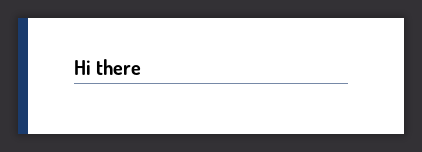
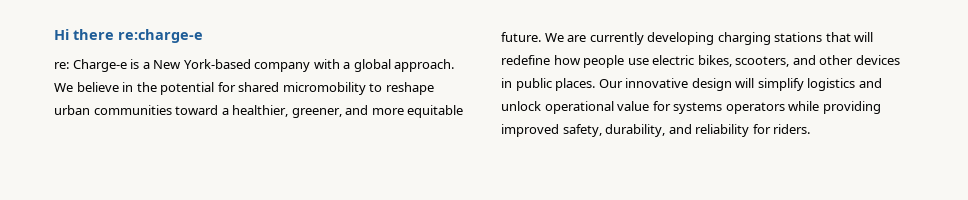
- Hi there
+ Hi there re:charge-e
+ re: Charge-e is a New York-based company with a global approach. We believe in the potential for shared micromobility to reshape urban communities toward a healthier, greener, and more equitable future. We are currently developing charging stations that will redefine how people use electric bikes, scooters, and other devices in public places. Our innovative design will simplify logistics and unlock operational value for systems operators while providing improved safety, durability, and reliability for riders.

